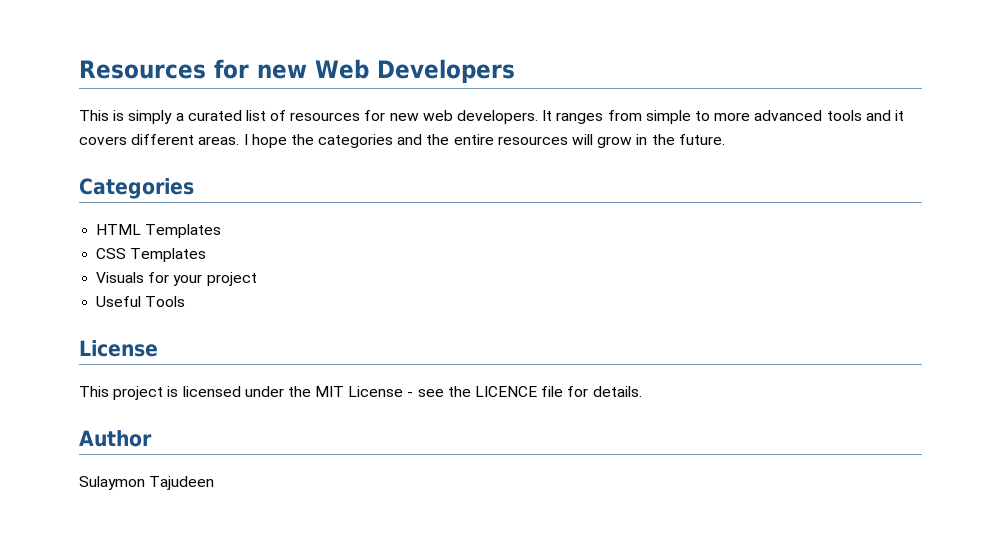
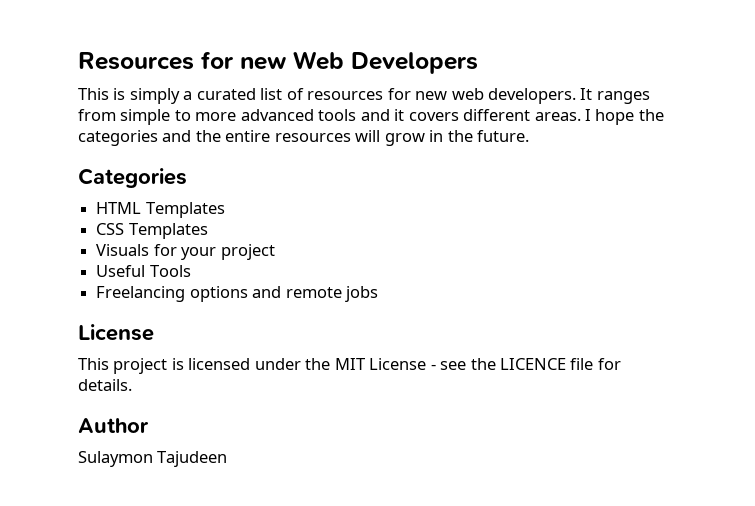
+ Freelancing options and remote jobs

